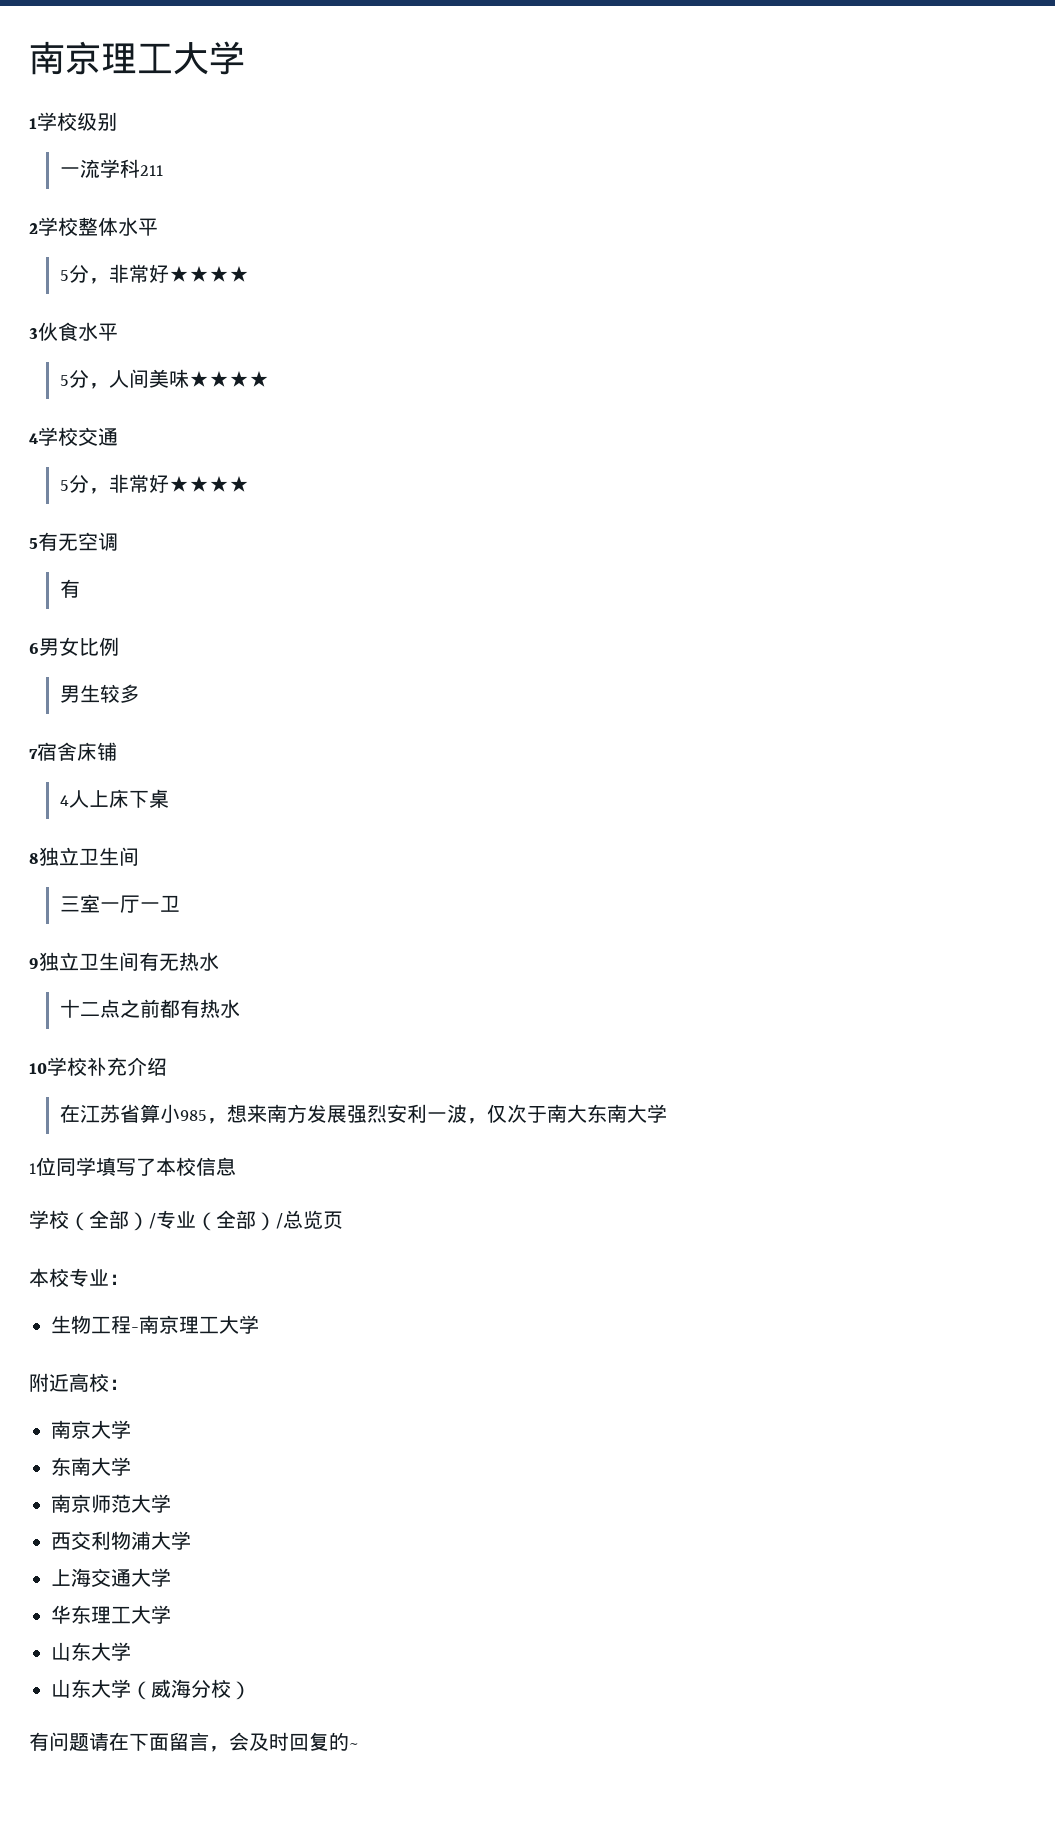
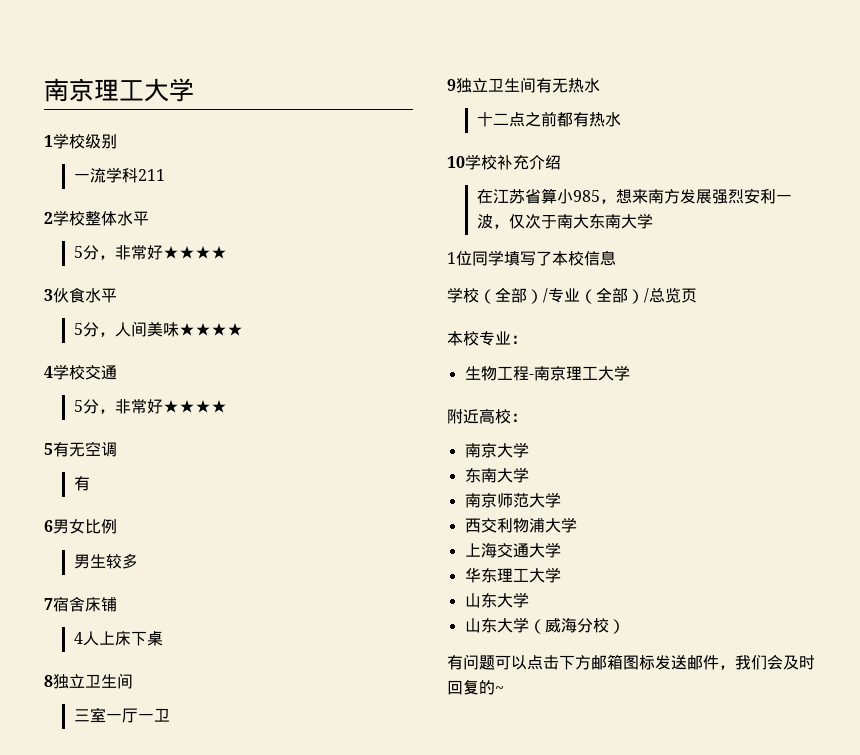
- 有问题请在下面留言，会及时回复的~
+ 有问题可以点击下方邮箱图标发送邮件，我们会及时回复的~

